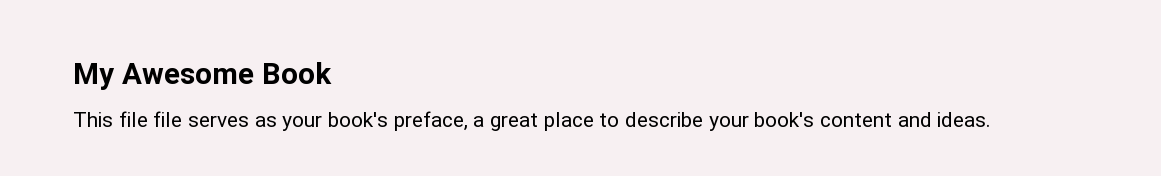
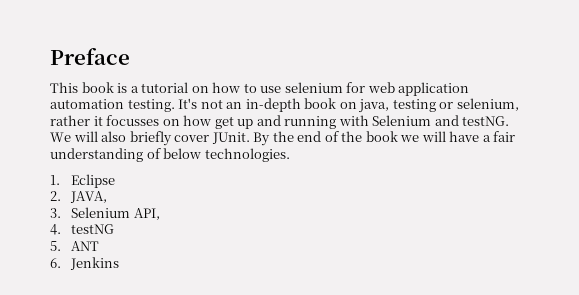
- My Awesome Book
- This file file serves as your book's preface, a great place to describe your book's content and ideas.
+ Preface
+ This book is a tutorial on how to use selenium for web application automation testing. It's not an in-depth book on java, testing or selenium, rather it focusses on how get up and running with Selenium and testNG. We will also briefly cover JUnit. By the end of the book we will have a fair understanding of below technologies.
+ 1. Eclipse
+ 2. JAVA,
+ 3. Selenium API,
+ 4. testNG
+ 5. ANT
+ 6. Jenkins

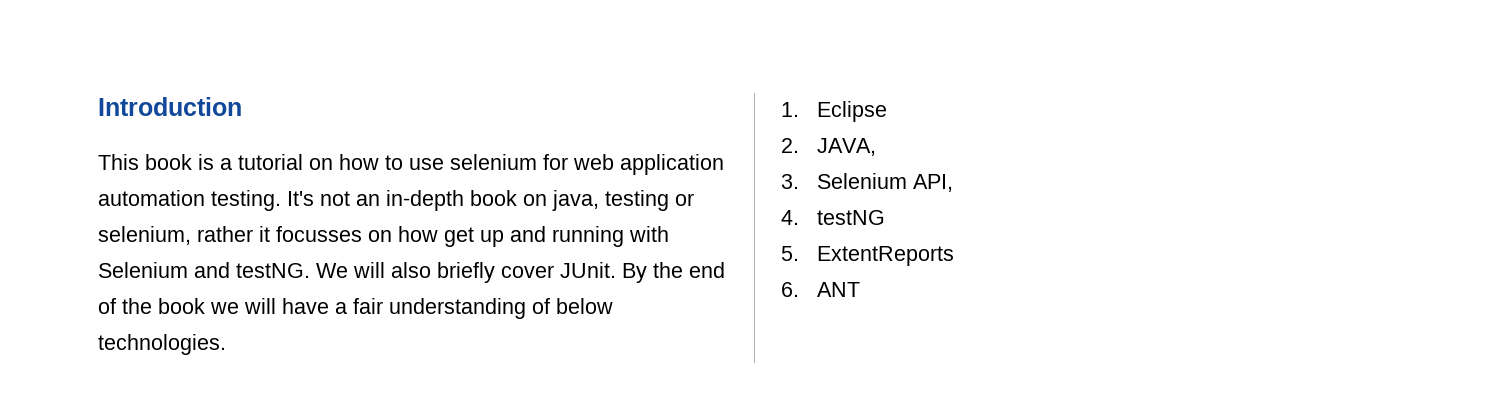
- Preface
+ Introduction
- 5. ANT
+ 5. ExtentReports
- 6. Jenkins
+ 6. ANT

